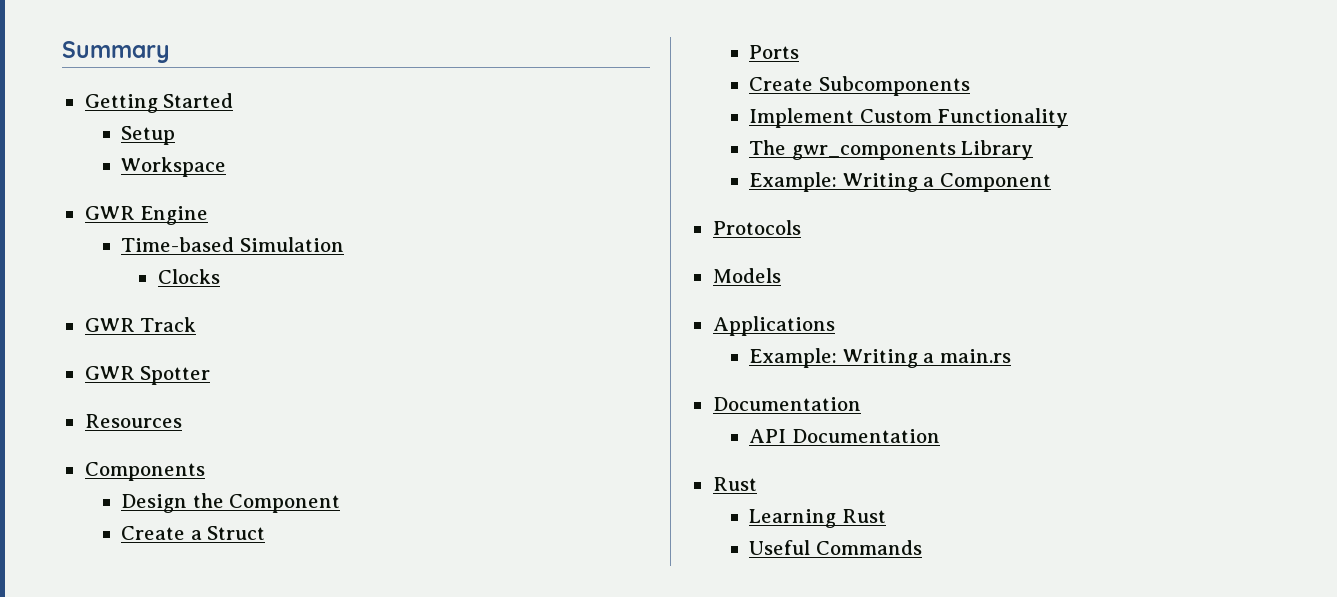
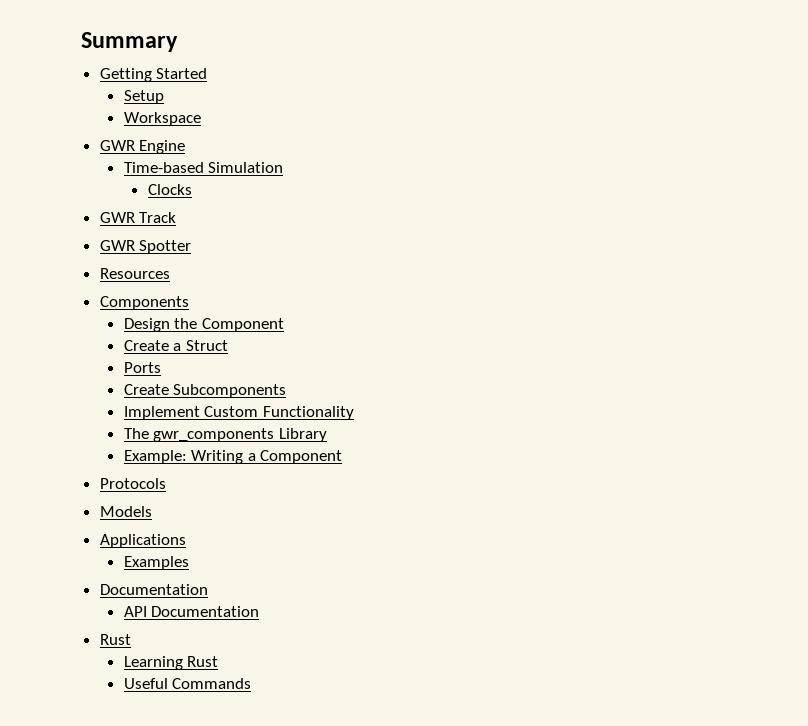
- Example: Writing a main.rs
+ Examples

